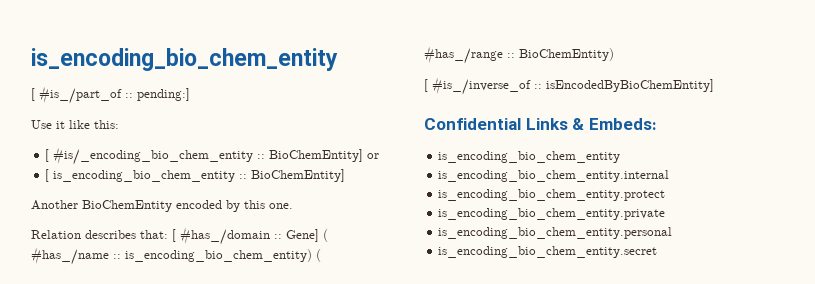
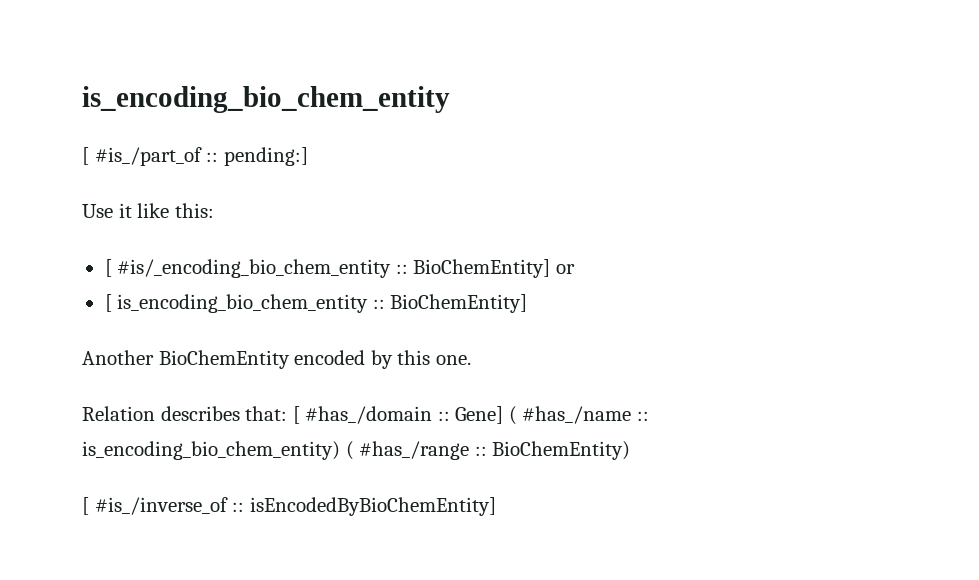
- Confidential Links & Embeds:
- is_encoding_bio_chem_entity
- is_encoding_bio_chem_entity.internal
- is_encoding_bio_chem_entity.protect
- is_encoding_bio_chem_entity.private
- is_encoding_bio_chem_entity.personal
- is_encoding_bio_chem_entity.secret

